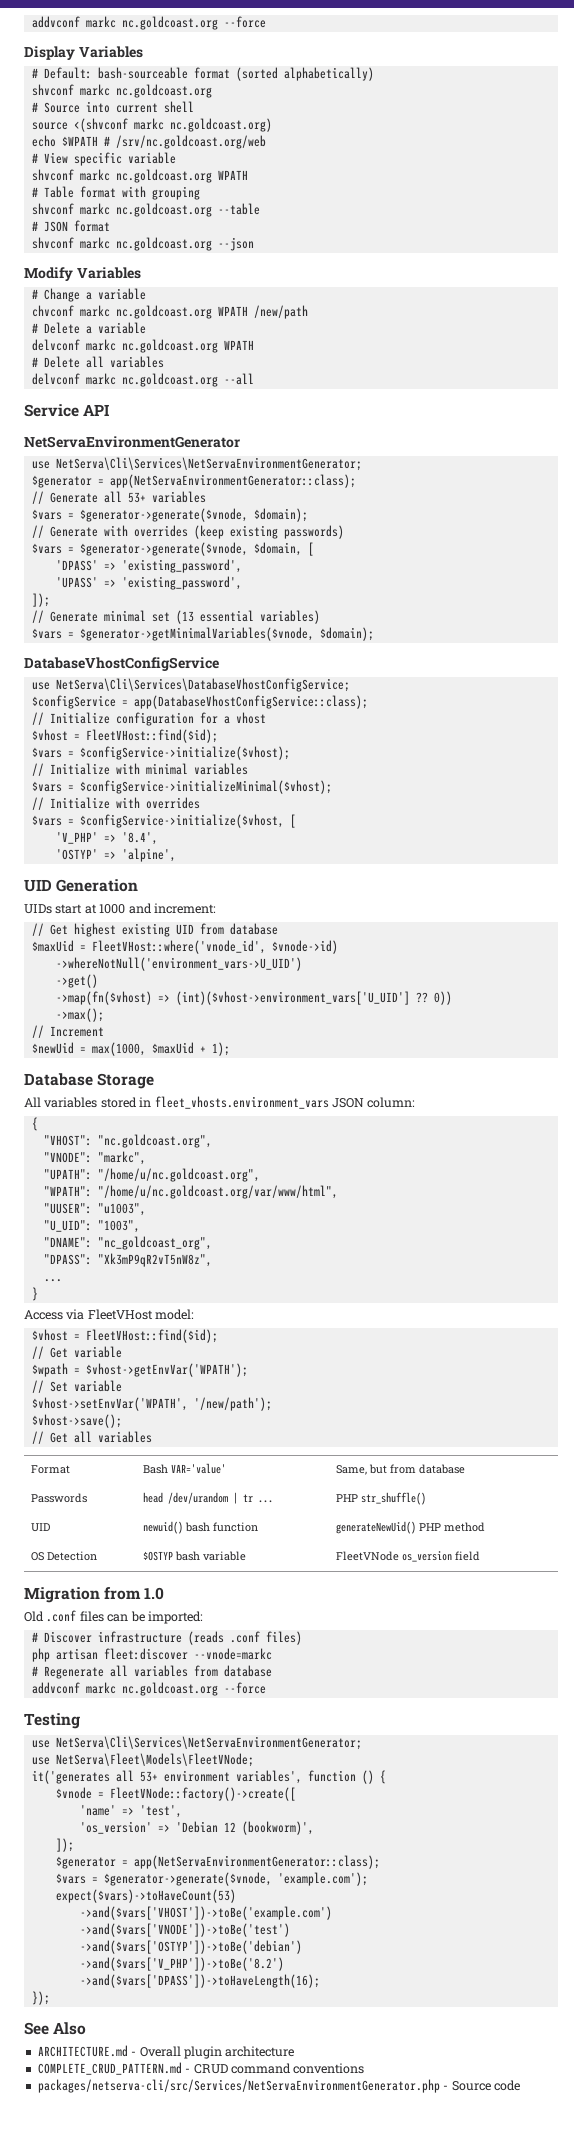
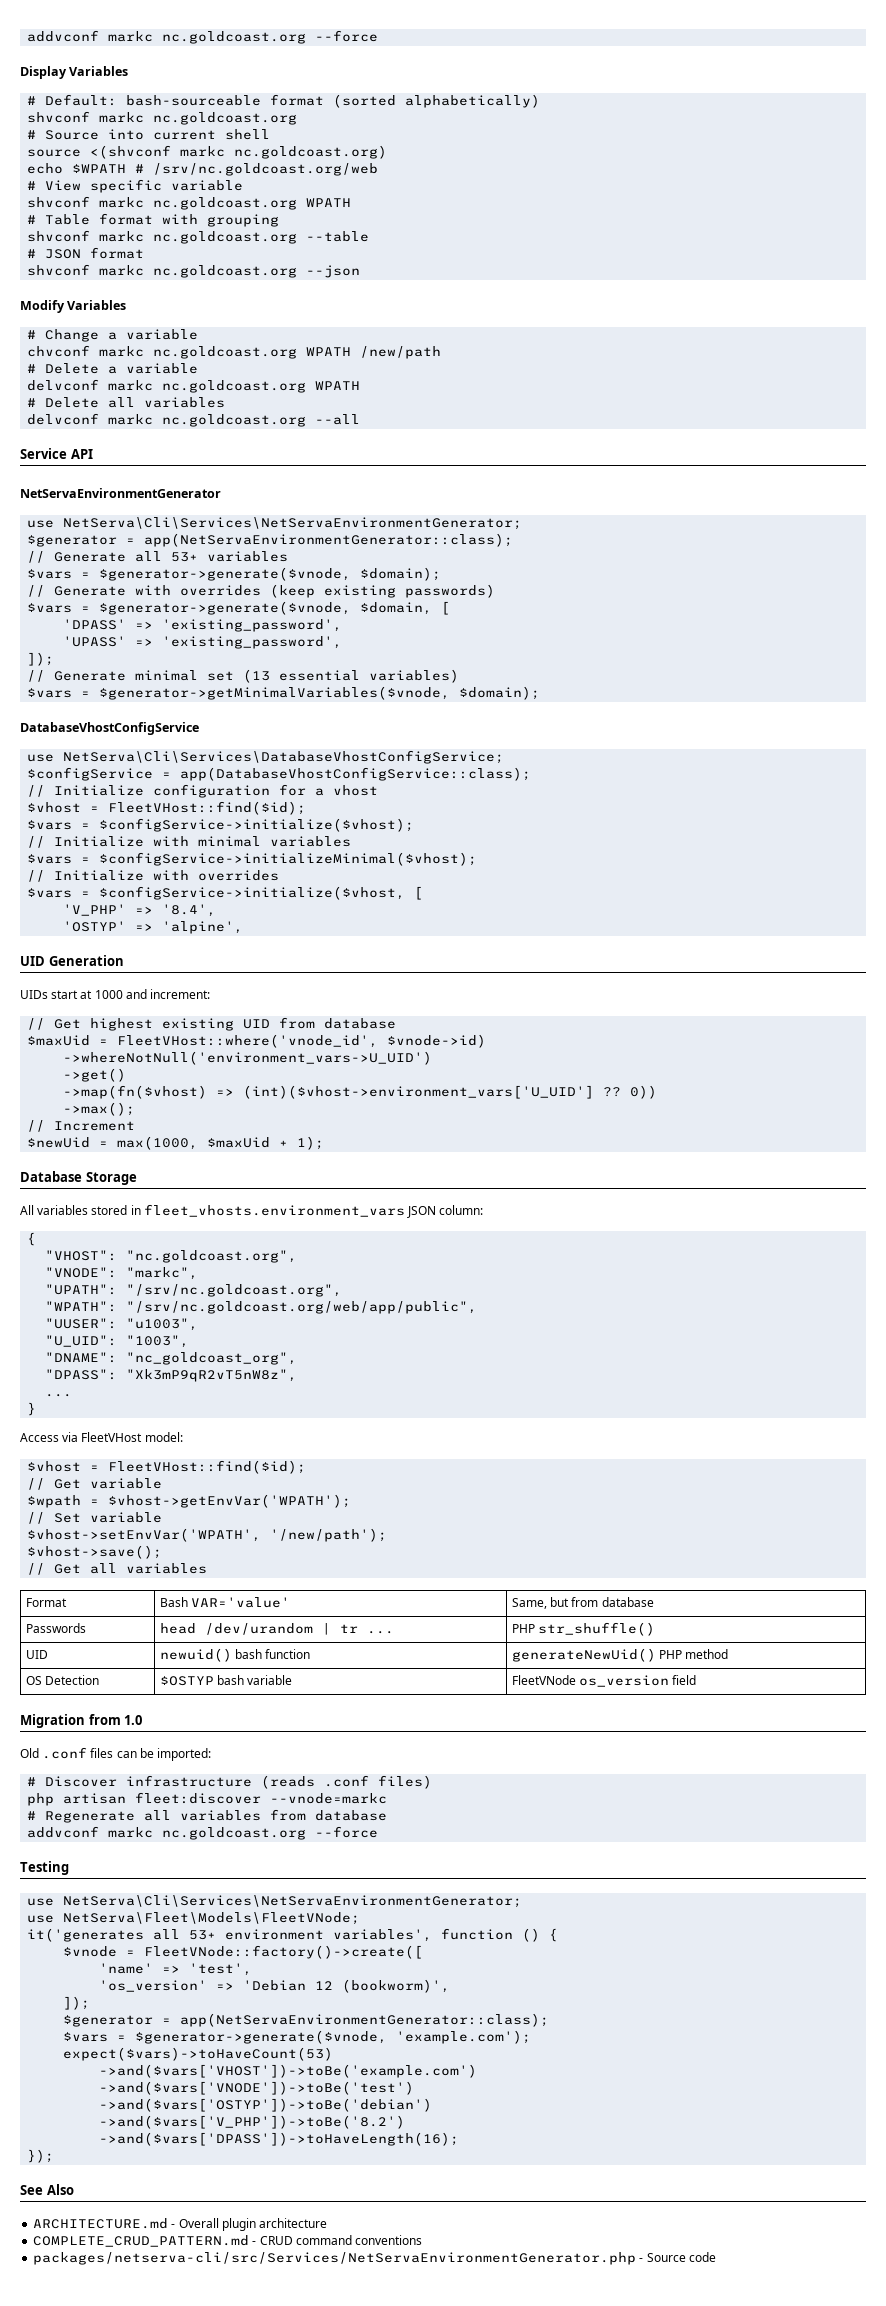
- "UPATH": "/home/u/nc.goldcoast.org",
+ "UPATH": "/srv/nc.goldcoast.org",
- "WPATH": "/home/u/nc.goldcoast.org/var/www/html",
+ "WPATH": "/srv/nc.goldcoast.org/web/app/public",

